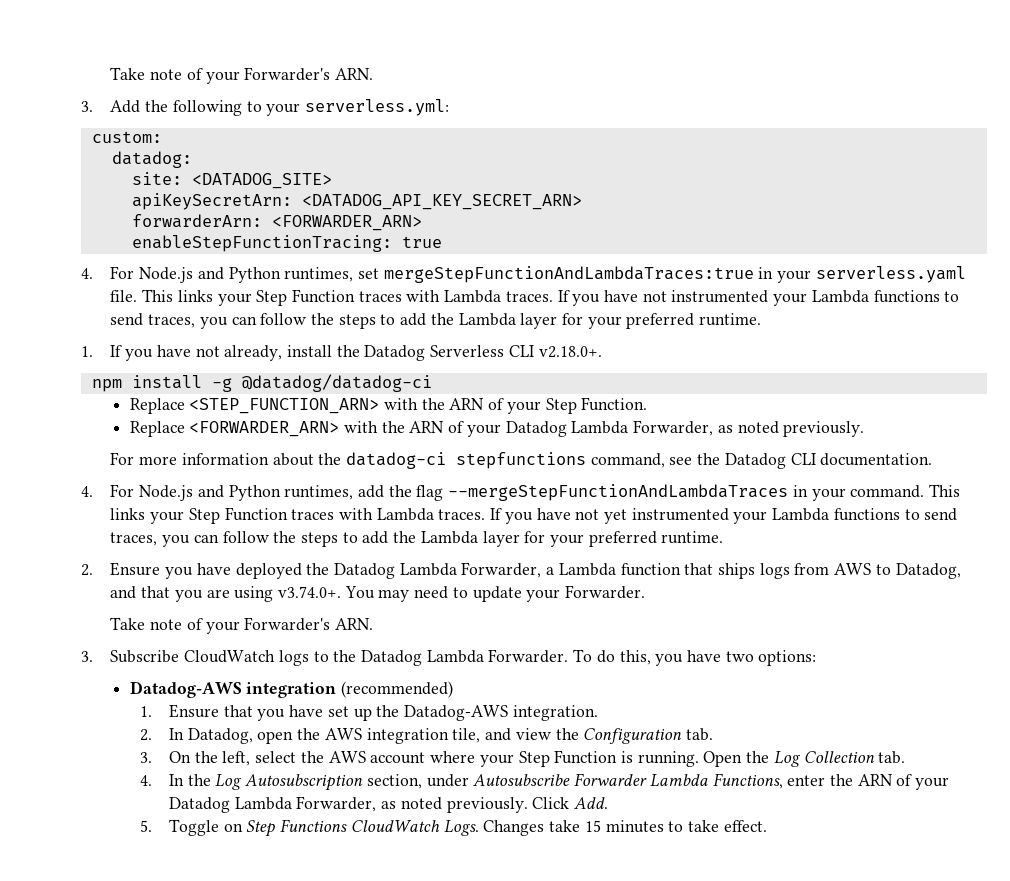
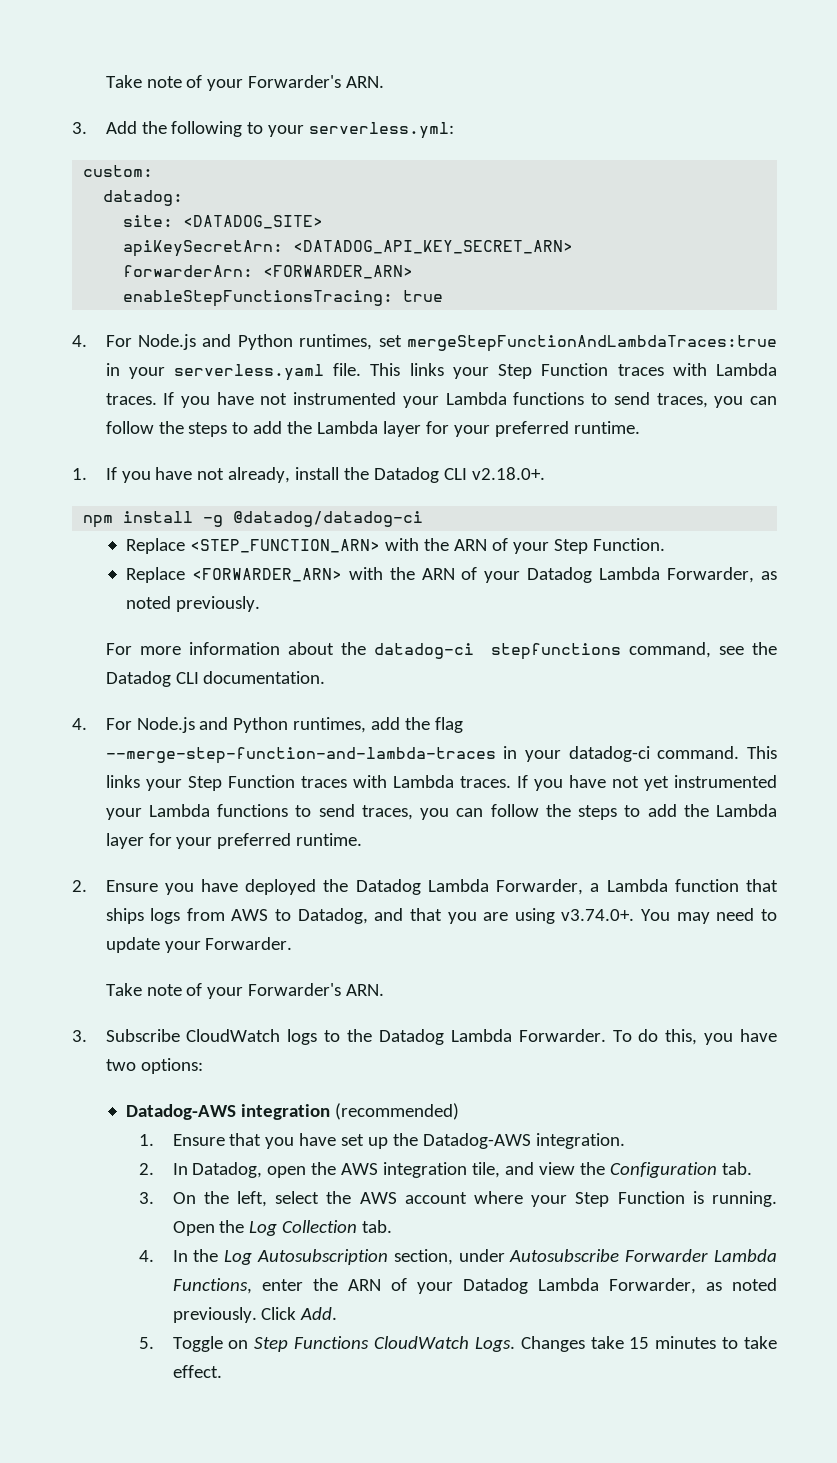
- enableStepFunctionTracing: true
+ enableStepFunctionsTracing: true
- 1. If you have not already, install the Datadog Serverless CLI v2.18.0+.
+ 1. If you have not already, install the Datadog CLI v2.18.0+.
- 4. For Node.js and Python runtimes, add the flag --mergeStepFunctionAndLambdaTraces in your command.
+ 4. For Node.js and Python runtimes, add the flag --merge-step-function-and-lambda-traces in your datadog-ci command.

